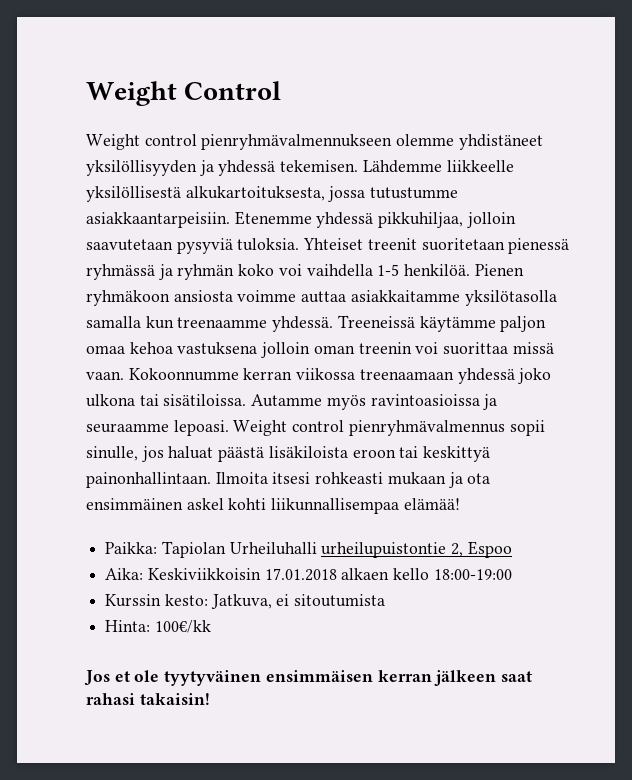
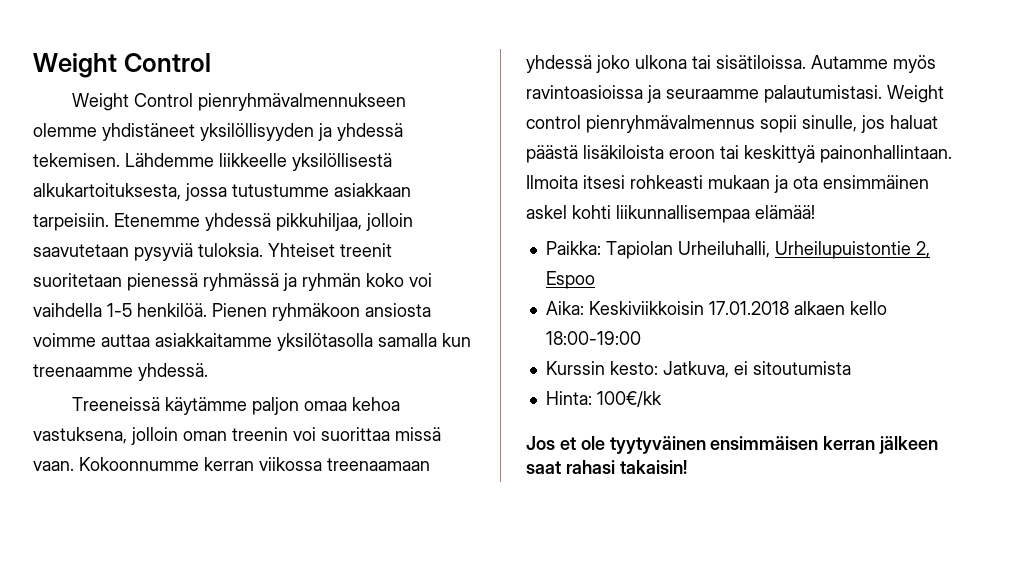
- Weight control pienryhmävalmennukseen olemme yhdistäneet yksilöllisyyden ja yhdessä tekemisen.
+ Weight Control pienryhmävalmennukseen olemme yhdistäneet yksilöllisyyden ja yhdessä tekemisen.
- Lähdemme liikkeelle yksilöllisestä alkukartoituksesta, jossa tutustumme asiakkaantarpeisiin.
+ Lähdemme liikkeelle yksilöllisestä alkukartoituksesta, jossa tutustumme asiakkaan tarpeisiin.
- Pienen ryhmäkoon ansiosta voimme auttaa asiakkaitamme yksilötasolla samalla kun treenaamme yhdessä. Treeneissä käytämme paljon omaa kehoa vastuksena jolloin oman treenin voi suorittaa missä vaan.
+ Pienen ryhmäkoon ansiosta voimme auttaa asiakkaitamme yksilötasolla samalla kun treenaamme yhdessä.
+ Treeneissä käytämme paljon omaa kehoa vastuksena, jolloin oman treenin voi suorittaa missä vaan.
- Autamme myös ravintoasioissa ja seuraamme lepoasi.
+ Autamme myös ravintoasioissa ja seuraamme palautumistasi.
- Paikka: Tapiolan Urheiluhalli urheilupuistontie 2, Espoo
+ Paikka: Tapiolan Urheiluhalli, Urheilupuistontie 2, Espoo

